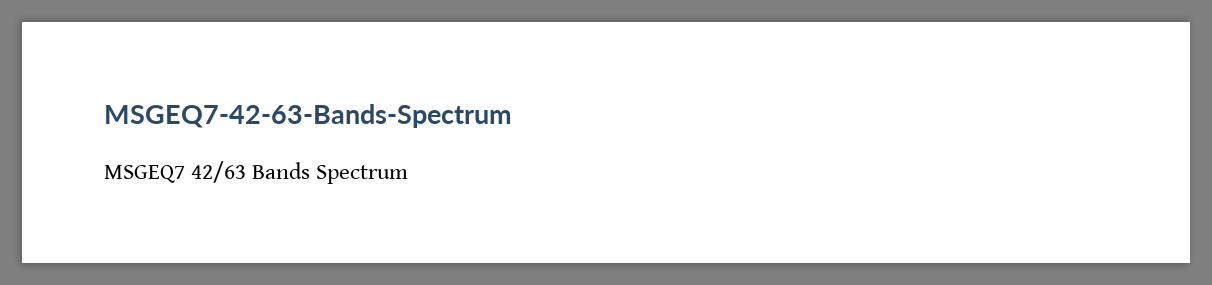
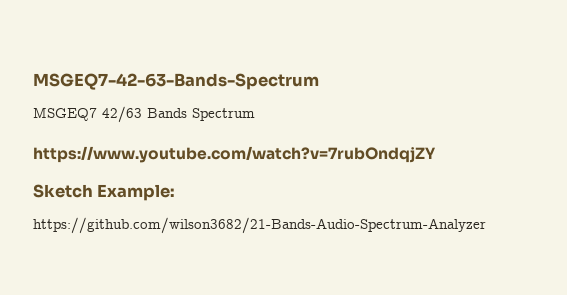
+ https://www.youtube.com/watch?v=7rubOndqjZY
+ Sketch Example:
+ https://github.com/wilson3682/21-Bands-Audio-Spectrum-Analyzer

